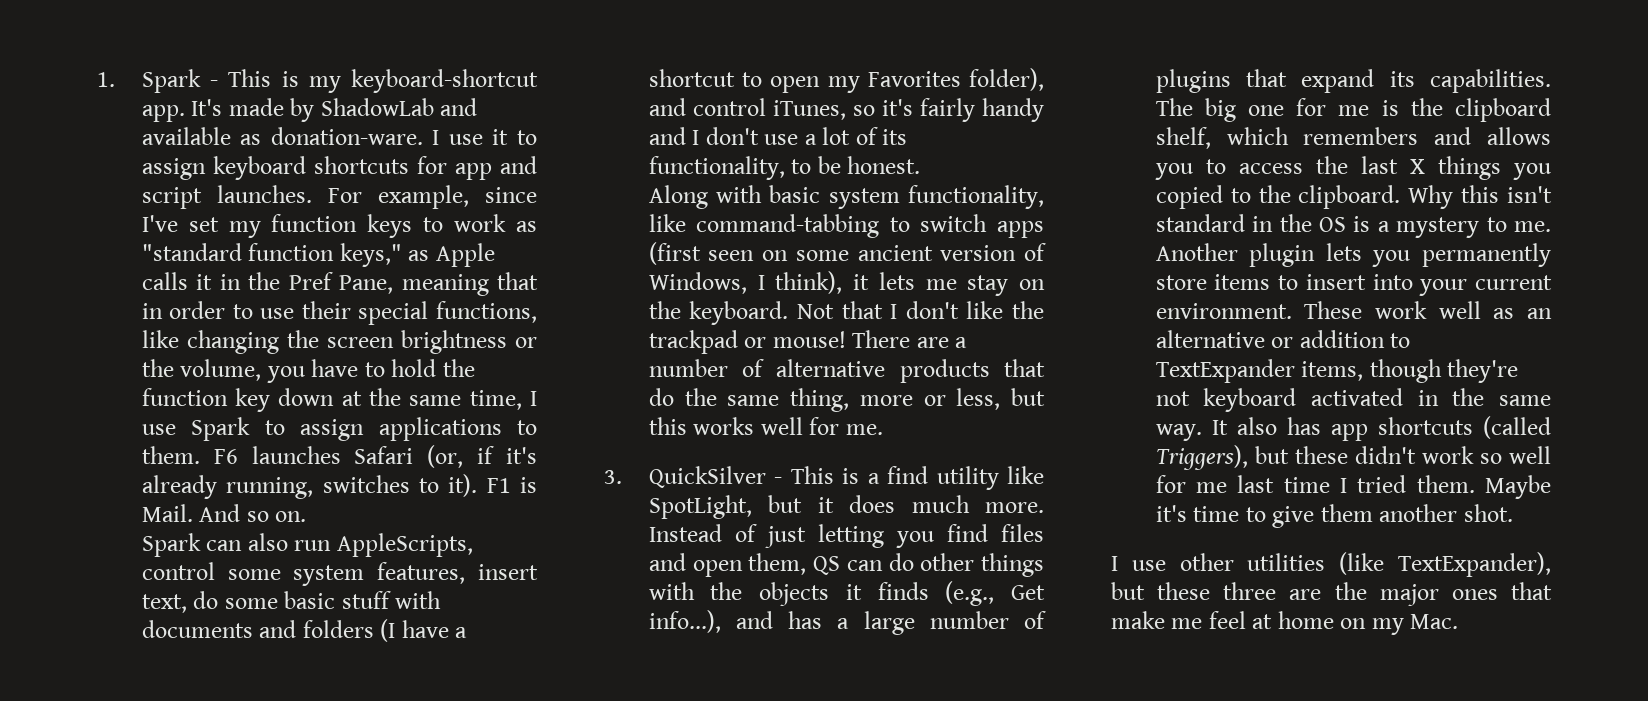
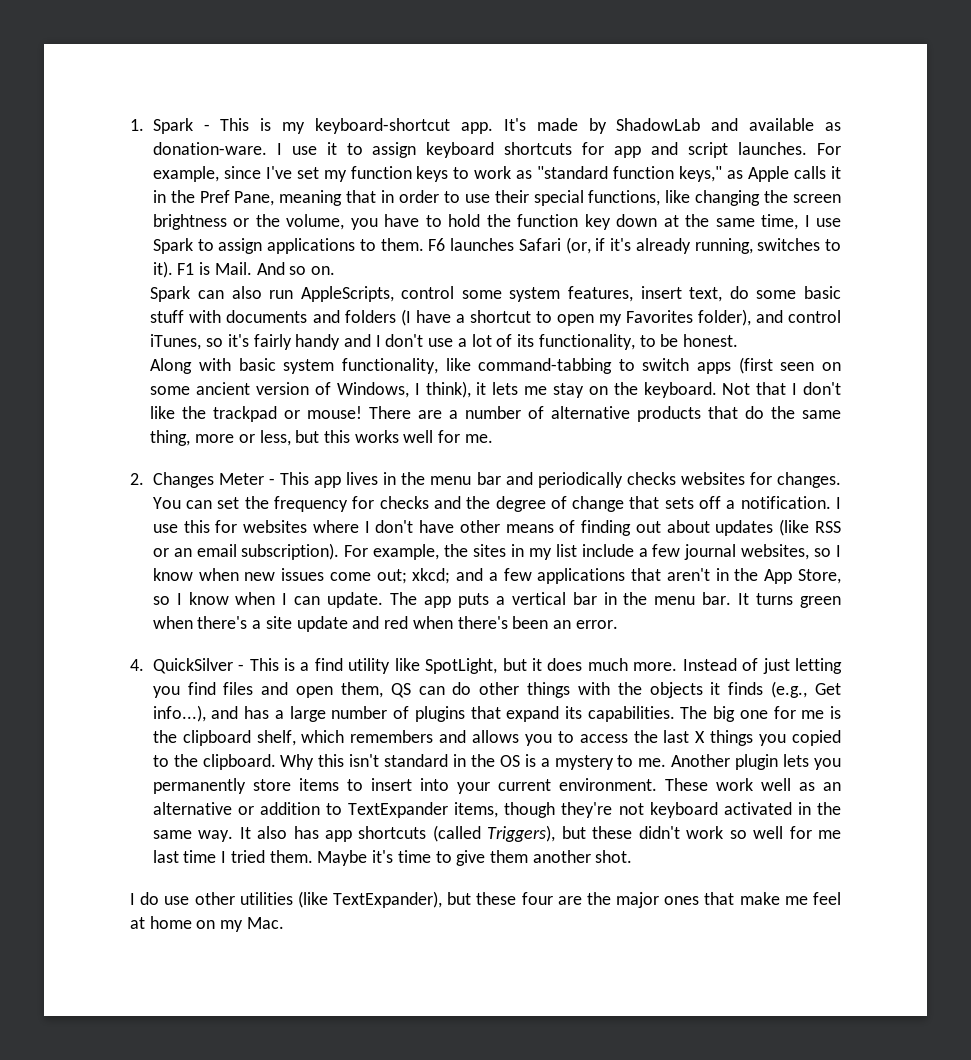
- 3. QuickSilver - This is a find utility like SpotLight, but it does much more.
+ 2. Changes Meter - This app lives in the menu bar and periodically checks websites for changes. You can set the frequency for checks and the degree of change that sets off a notification. I use this for websites where I don't have other means of finding out about updates (like RSS or an email subscription). For example, the sites in my list include a few journal websites, so I know when new issues come out; xkcd; and a few applications that aren't in the App Store, so I know when I can update. The app puts a vertical bar in the menu bar. It turns green when there's a site update and red when there's been an error.
+ 4. QuickSilver - This is a find utility like SpotLight, but it does much more.
- I use other utilities (like TextExpander), but these three are the major ones that make me feel at home on my Mac.
+ I do use other utilities (like TextExpander), but these four are the major ones that make me feel at home on my Mac.

